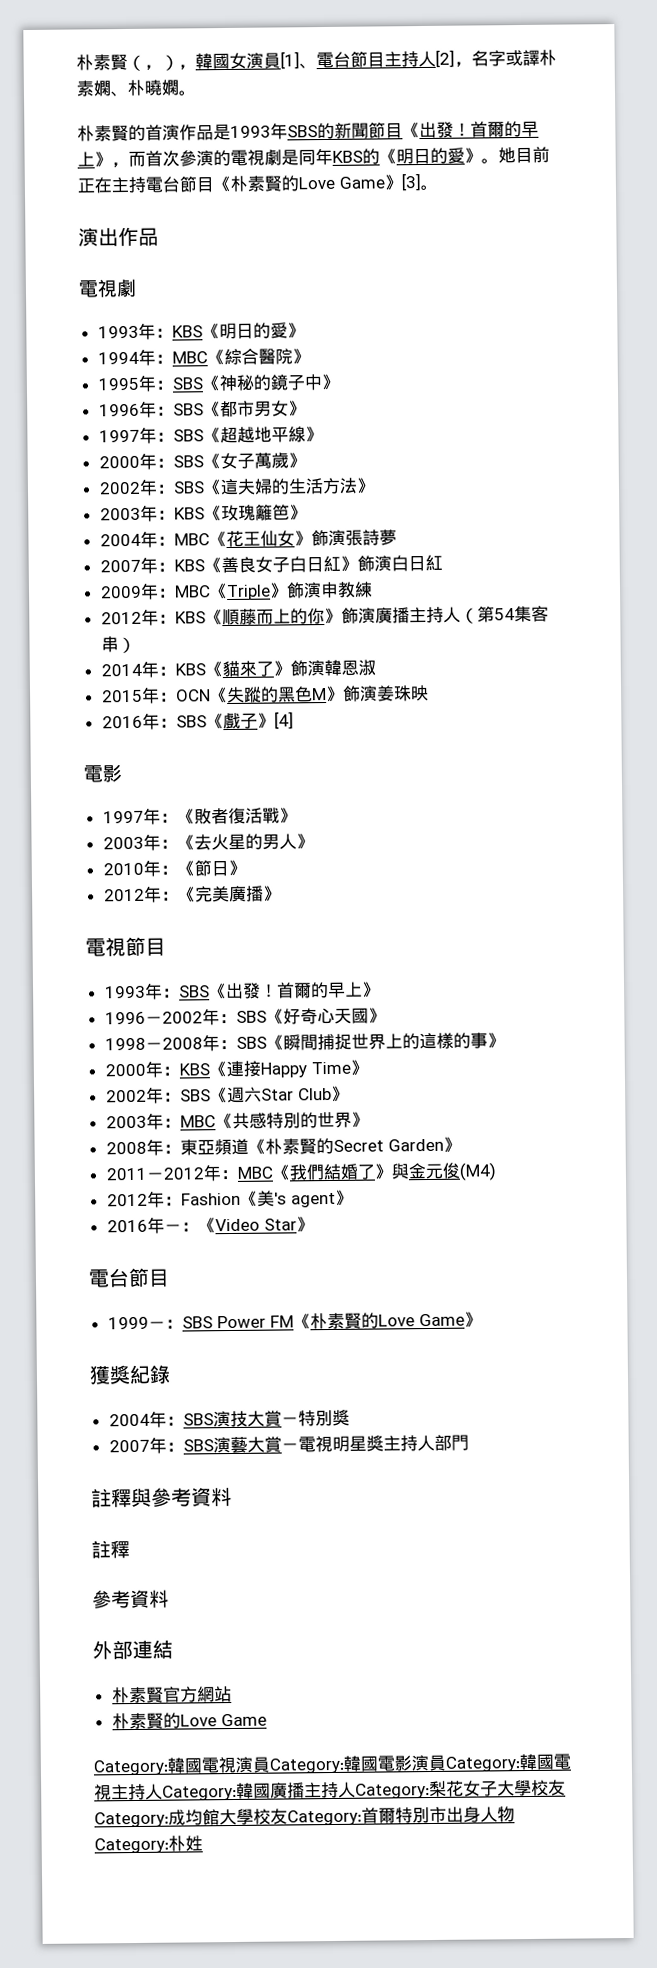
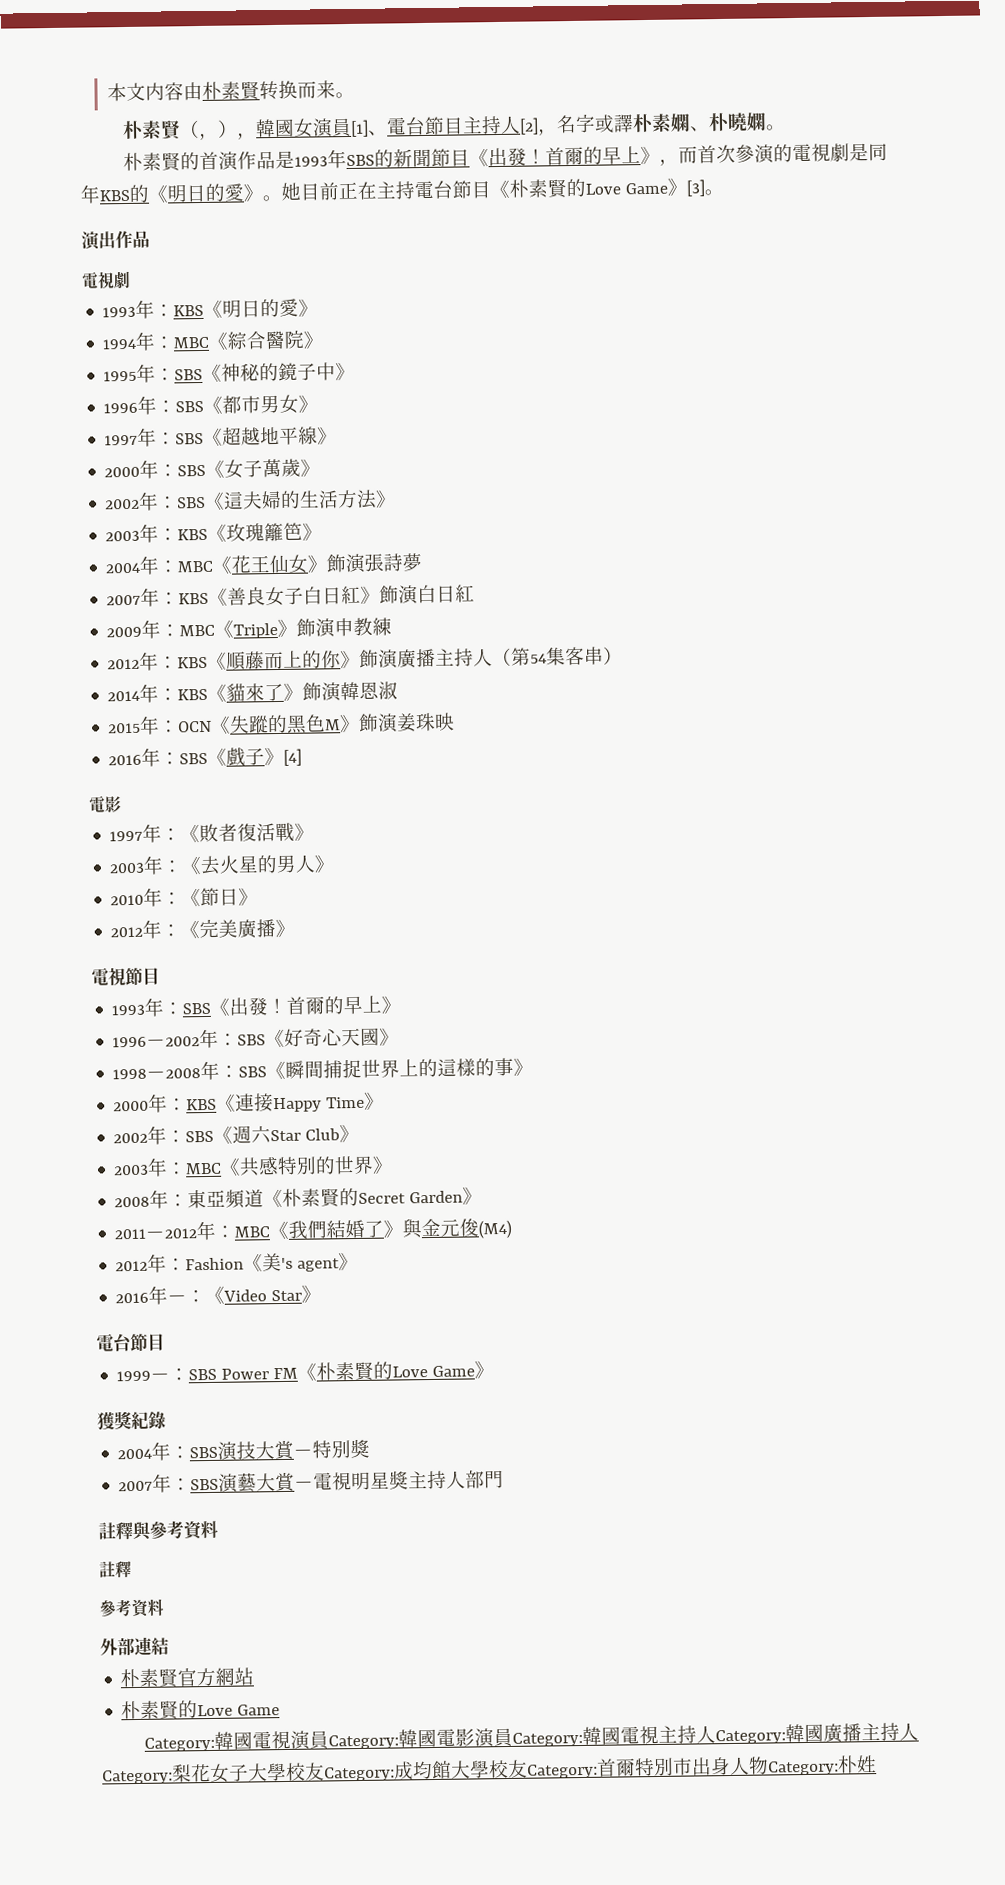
+ 本文内容由朴素賢转换而来。

